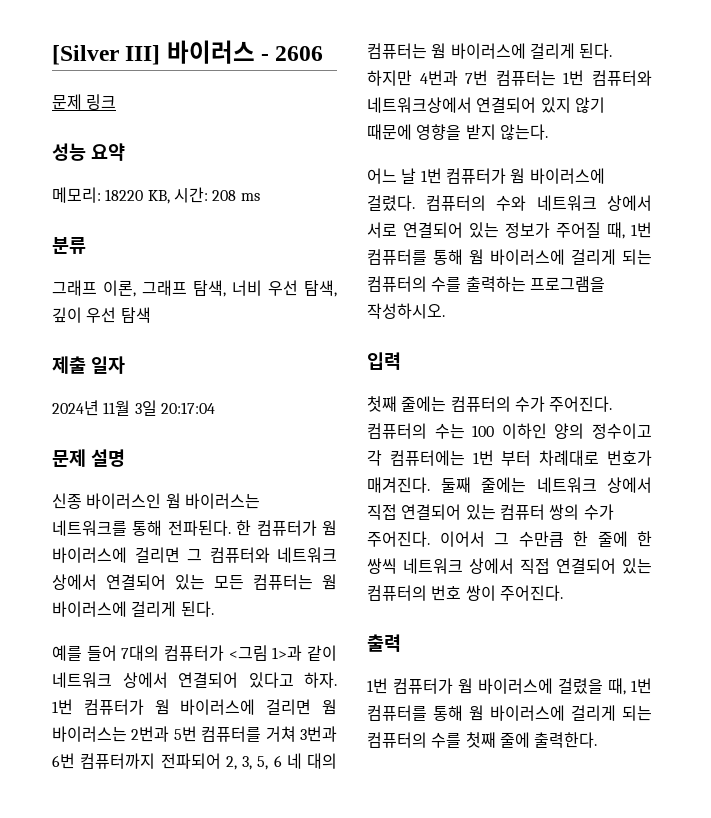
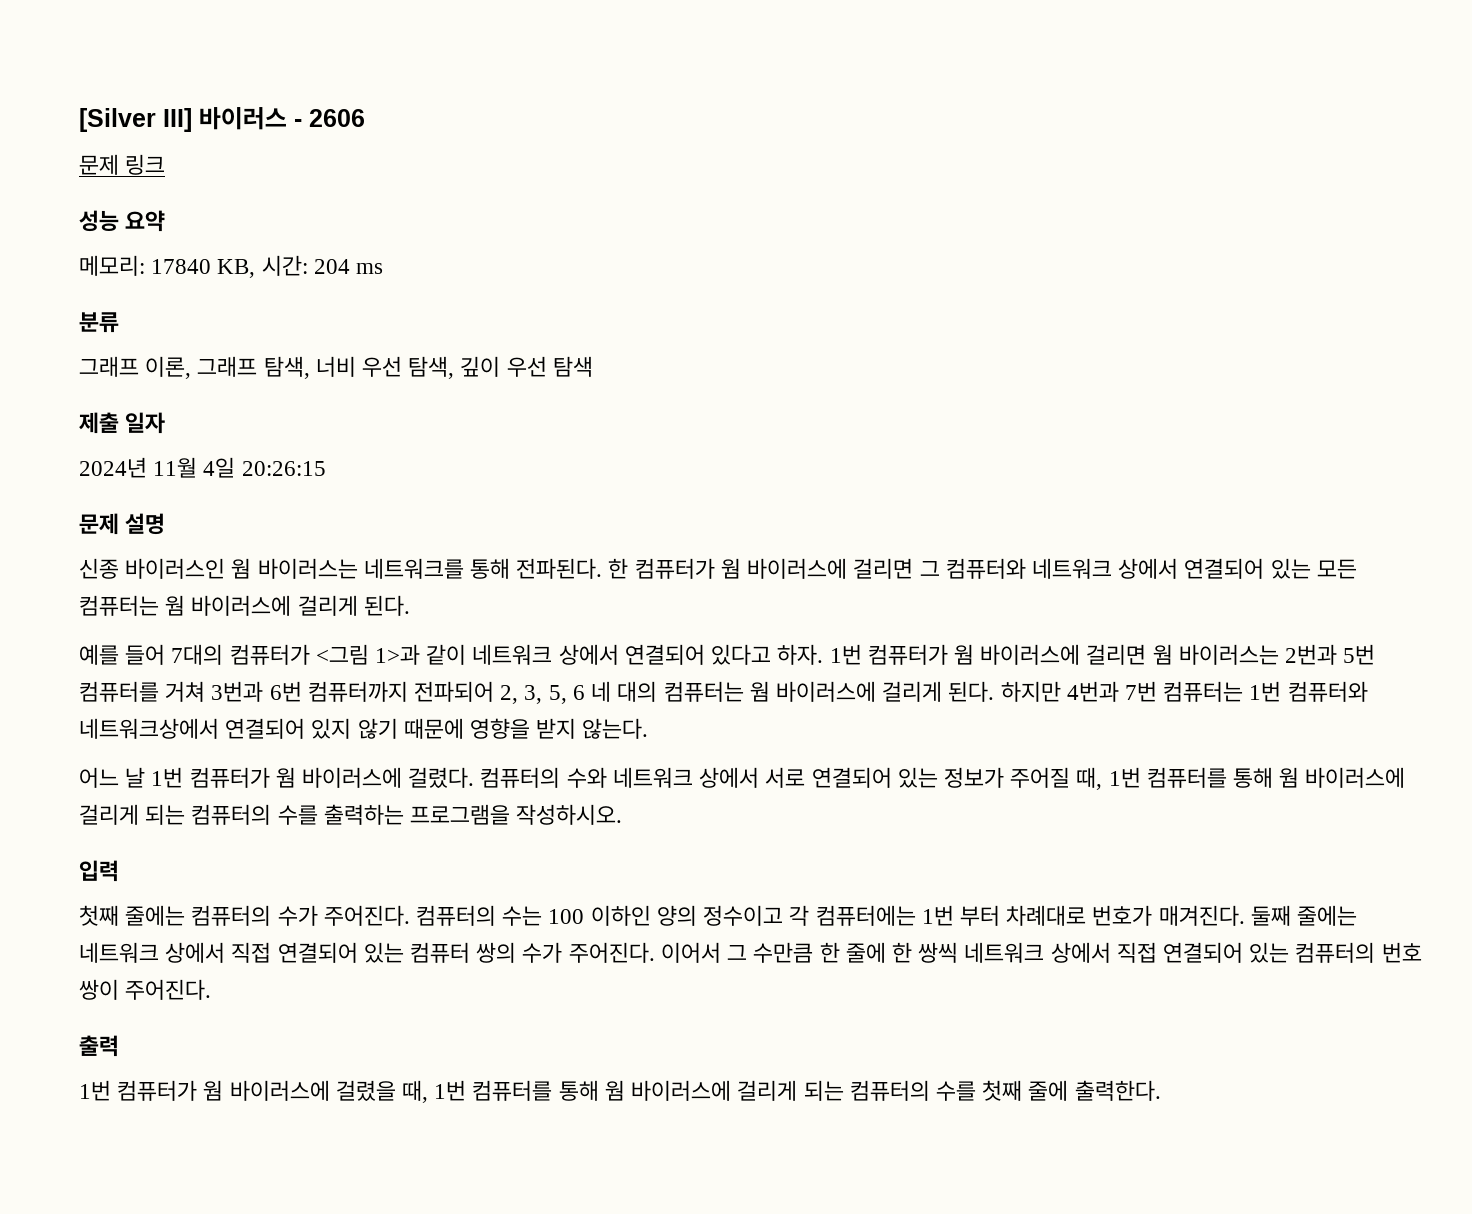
- 메모리: 18220 KB, 시간: 208 ms
+ 메모리: 17840 KB, 시간: 204 ms
- 2024년 11월 3일 20:17:04
+ 2024년 11월 4일 20:26:15

